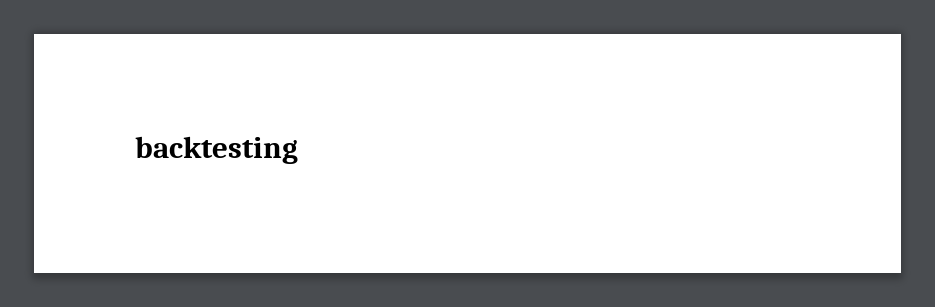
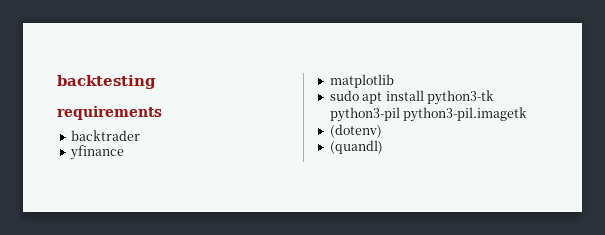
+ requirements
+ backtrader
+ yfinance
+ matplotlib
+ sudo apt install python3-tk python3-pil python3-pil.imagetk
+ (dotenv)
+ (quandl)

